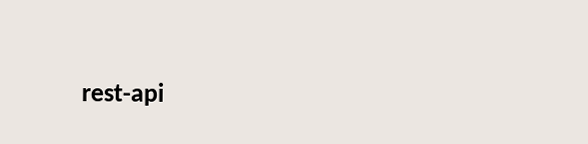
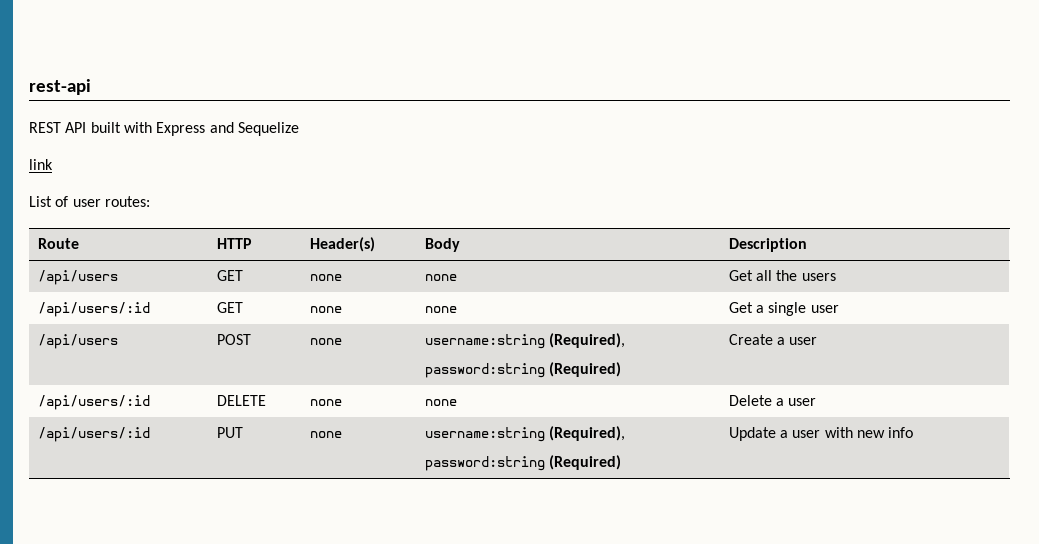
+ REST API built with Express and Sequelize
+ link
+ List of user routes:
+ Route | HTTP | Header(s) | Body | Description
+ /api/users | GET | none | none | Get all the users
+ /api/users/:id | GET | none | none | Get a single user
+ /api/users | POST | none | username:string (Required),
+ password:string (Required) | Create a user
+ /api/users/:id | DELETE | none | none | Delete a user
+ /api/users/:id | PUT | none | username:string (Required),
+ password:string (Required) | Update a user with new info

